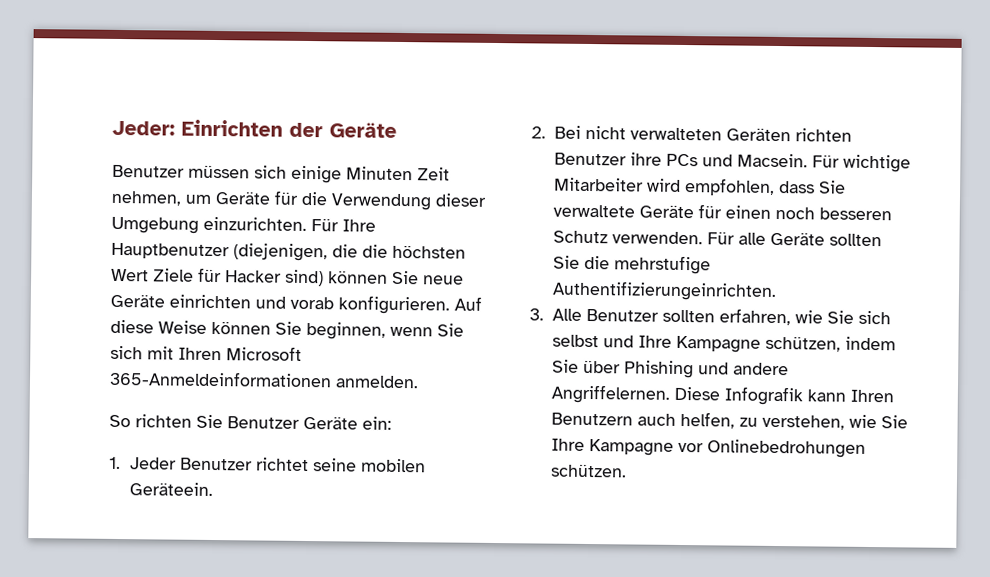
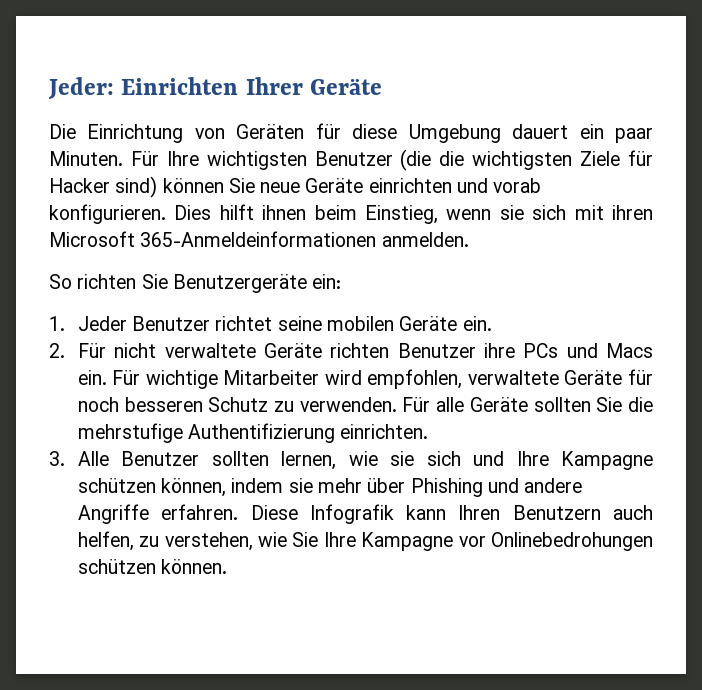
- Jeder: Einrichten der Geräte
+ Jeder: Einrichten Ihrer Geräte
- Benutzer müssen sich einige Minuten Zeit nehmen, um Geräte für die Verwendung dieser Umgebung einzurichten. Für Ihre Hauptbenutzer (diejenigen, die die höchsten Wert Ziele für Hacker sind) können Sie neue Geräte einrichten und vorab konfigurieren.
+ Die Einrichtung von Geräten für diese Umgebung dauert ein paar Minuten. Für Ihre wichtigsten Benutzer (die die wichtigsten Ziele für Hacker sind) können Sie neue Geräte einrichten und vorab konfigurieren.
- Auf diese Weise können Sie beginnen, wenn Sie sich mit Ihren Microsoft 365-Anmeldeinformationen anmelden.
+ Dies hilft ihnen beim Einstieg, wenn sie sich mit ihren Microsoft 365-Anmeldeinformationen anmelden.
- So richten Sie Benutzer Geräte ein:
+ So richten Sie Benutzergeräte ein:
- 1. Jeder Benutzer richtet seine mobilen Geräteein.
+ 1. Jeder Benutzer richtet seine mobilen Geräte ein.
- 2. Bei nicht verwalteten Geräten richten Benutzer ihre PCs und Macsein.
+ 2. Für nicht verwaltete Geräte richten Benutzer ihre PCs und Macs ein.
- Für wichtige Mitarbeiter wird empfohlen, dass Sie verwaltete Geräte für einen noch besseren Schutz verwenden.
+ Für wichtige Mitarbeiter wird empfohlen, verwaltete Geräte für noch besseren Schutz zu verwenden.
- Für alle Geräte sollten Sie die mehrstufige Authentifizierungeinrichten.
+ Für alle Geräte sollten Sie die mehrstufige Authentifizierung einrichten.
- 3. Alle Benutzer sollten erfahren, wie Sie sich selbst und Ihre Kampagne schützen, indem Sie über Phishing und andere Angriffelernen.
+ 3. Alle Benutzer sollten lernen, wie sie sich und Ihre Kampagne schützen können, indem sie mehr über Phishing und andere Angriffe erfahren.
- Diese Infografik kann Ihren Benutzern auch helfen, zu verstehen, wie Sie Ihre Kampagne vor Onlinebedrohungen schützen.
+ Diese Infografik kann Ihren Benutzern auch helfen, zu verstehen, wie Sie Ihre Kampagne vor Onlinebedrohungen schützen können.

